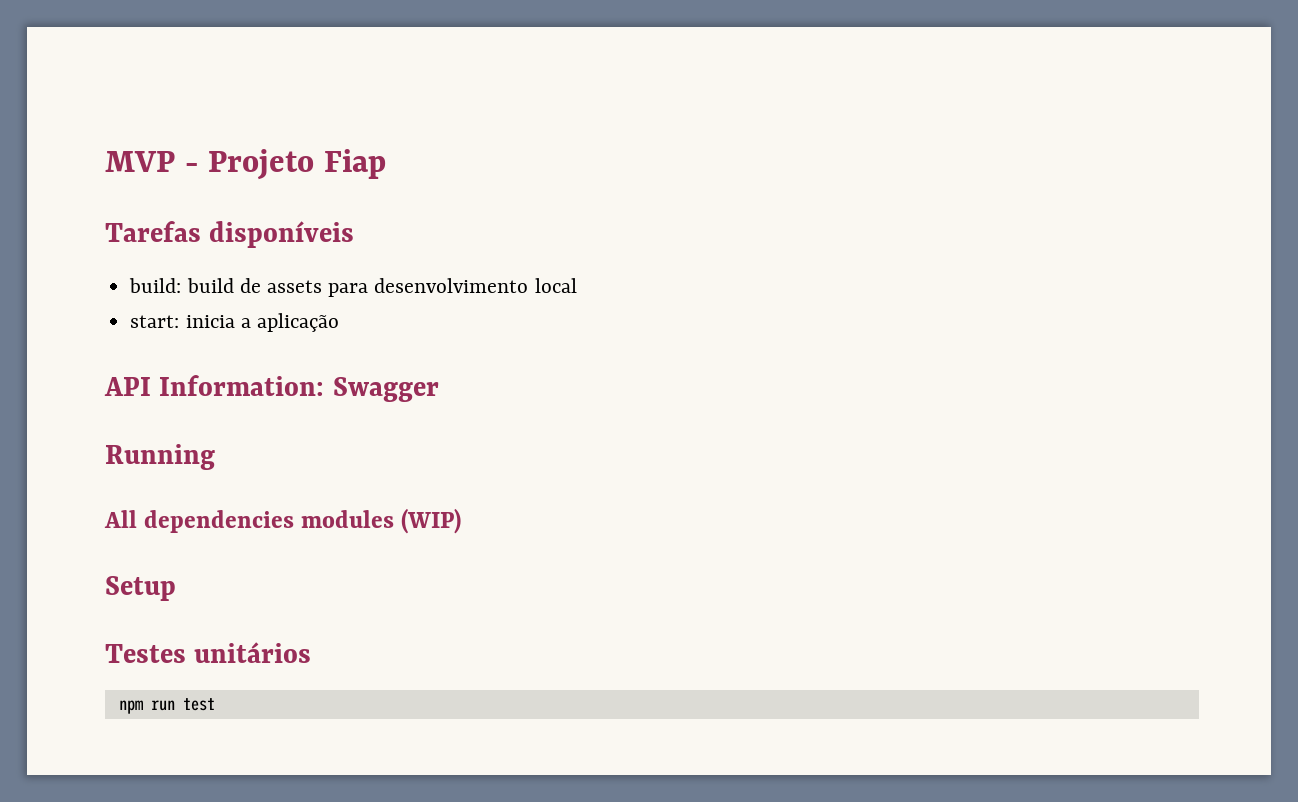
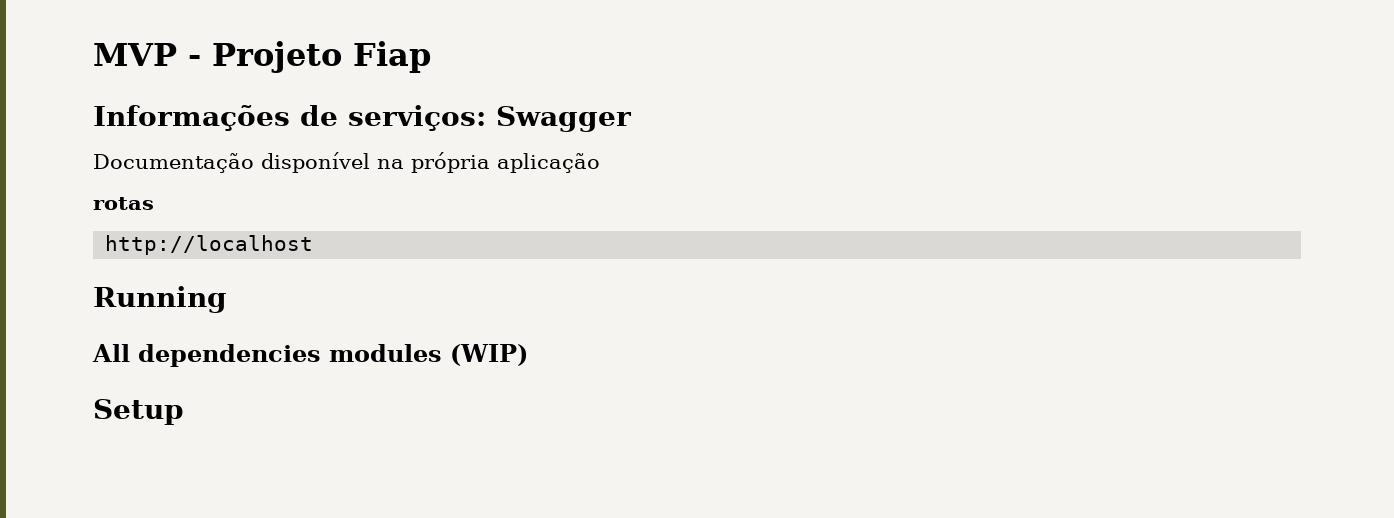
- Tarefas disponíveis
- build: build de assets para desenvolvimento local
- start: inicia a aplicação
- API Information: Swagger
+ Informações de serviços: Swagger
+ Documentação disponível na própria aplicação
+ rotas
+ http://localhost
- Testes unitários
- npm run test

